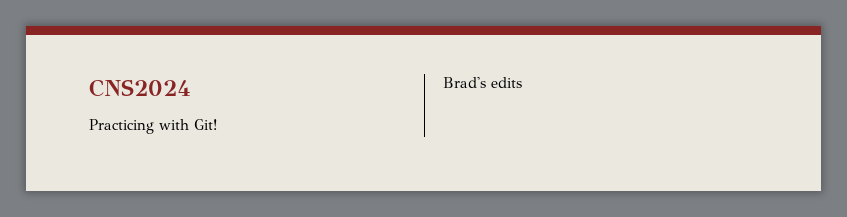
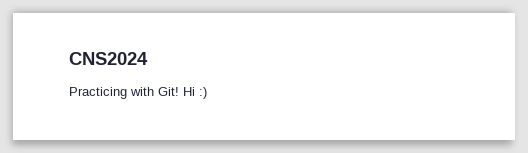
- Practicing with Git!
- Brad's edits
+ Practicing with Git! Hi :)

